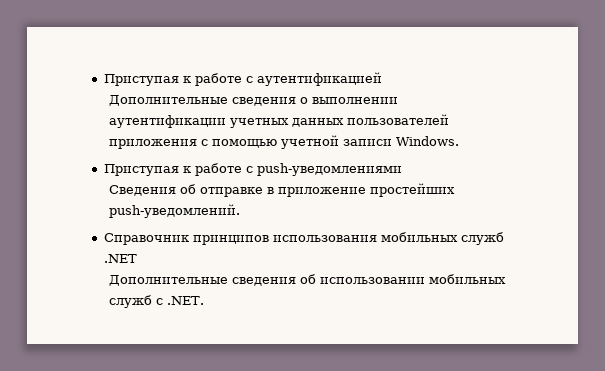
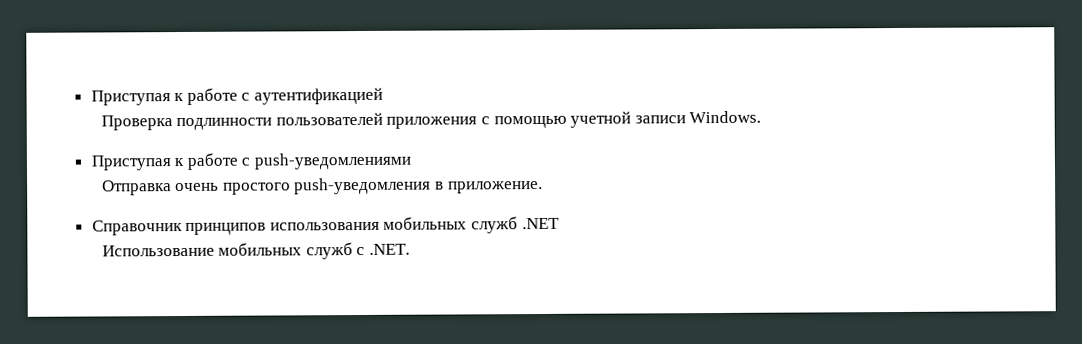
- Дополнительные сведения о выполнении аутентификации учетных данных пользователей приложения с помощью учетной записи Windows.
+ Проверка подлинности пользователей приложения с помощью учетной записи Windows.
- Сведения об отправке в приложение простейших push-уведомлений.
+ Отправка очень простого push-уведомления в приложение.
- Дополнительные сведения об использовании мобильных служб с .NET.
+ Использование мобильных служб с .NET.

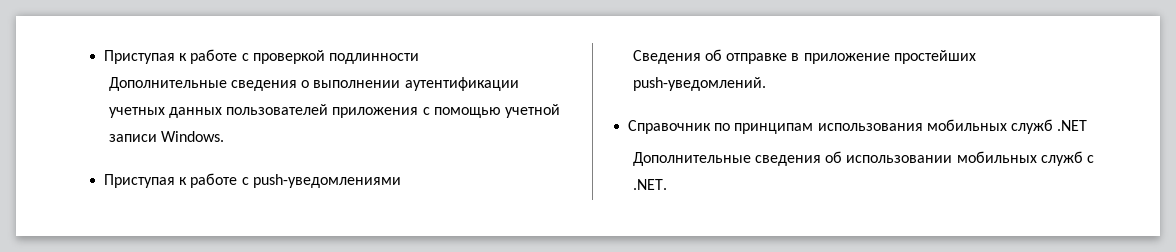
- Приступая к работе с аутентификацией
- Проверка подлинности пользователей приложения с помощью учетной записи Windows.
+ Приступая к работе с проверкой подлинности
+ Дополнительные сведения о выполнении аутентификации учетных данных пользователей приложения с помощью учетной записи Windows.
- Отправка очень простого push-уведомления в приложение.
+ Сведения об отправке в приложение простейших push-уведомлений.
- Справочник принципов использования мобильных служб .NET
+ Справочник по принципам использования мобильных служб .NET
- Использование мобильных служб с .NET.
+ Дополнительные сведения об использовании мобильных служб с .NET.

